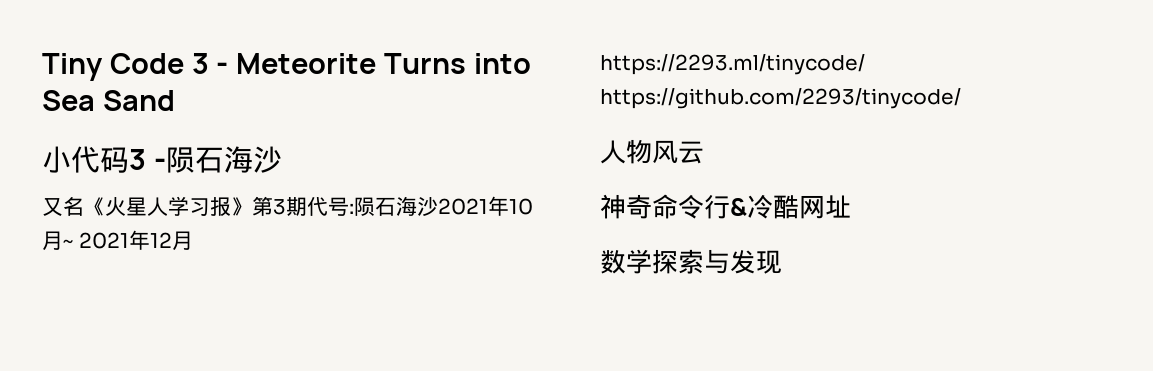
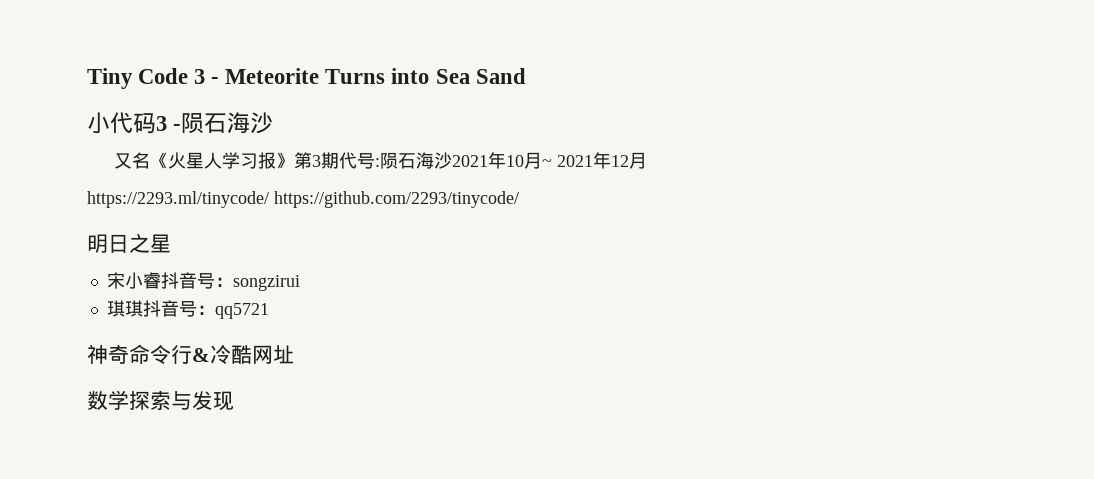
- 人物风云
+ 明日之星
+ 宋小睿抖音号：songzirui
+ 琪琪抖音号：qq5721

